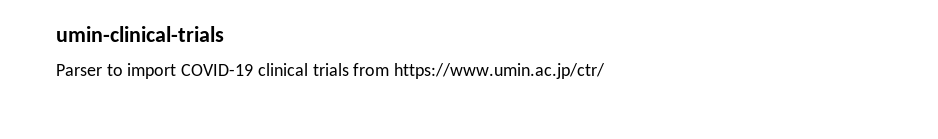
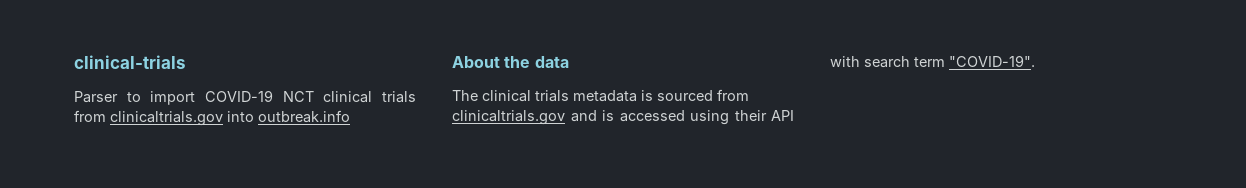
- umin-clinical-trials
+ clinical-trials
- Parser to import COVID-19 clinical trials from https://www.umin.ac.jp/ctr/
+ Parser to import COVID-19 NCT clinical trials from clinicaltrials.gov into outbreak.info
+ About the data
+ The clinical trials metadata is sourced from clinicaltrials.gov and is accessed using their API with search term "COVID-19".

